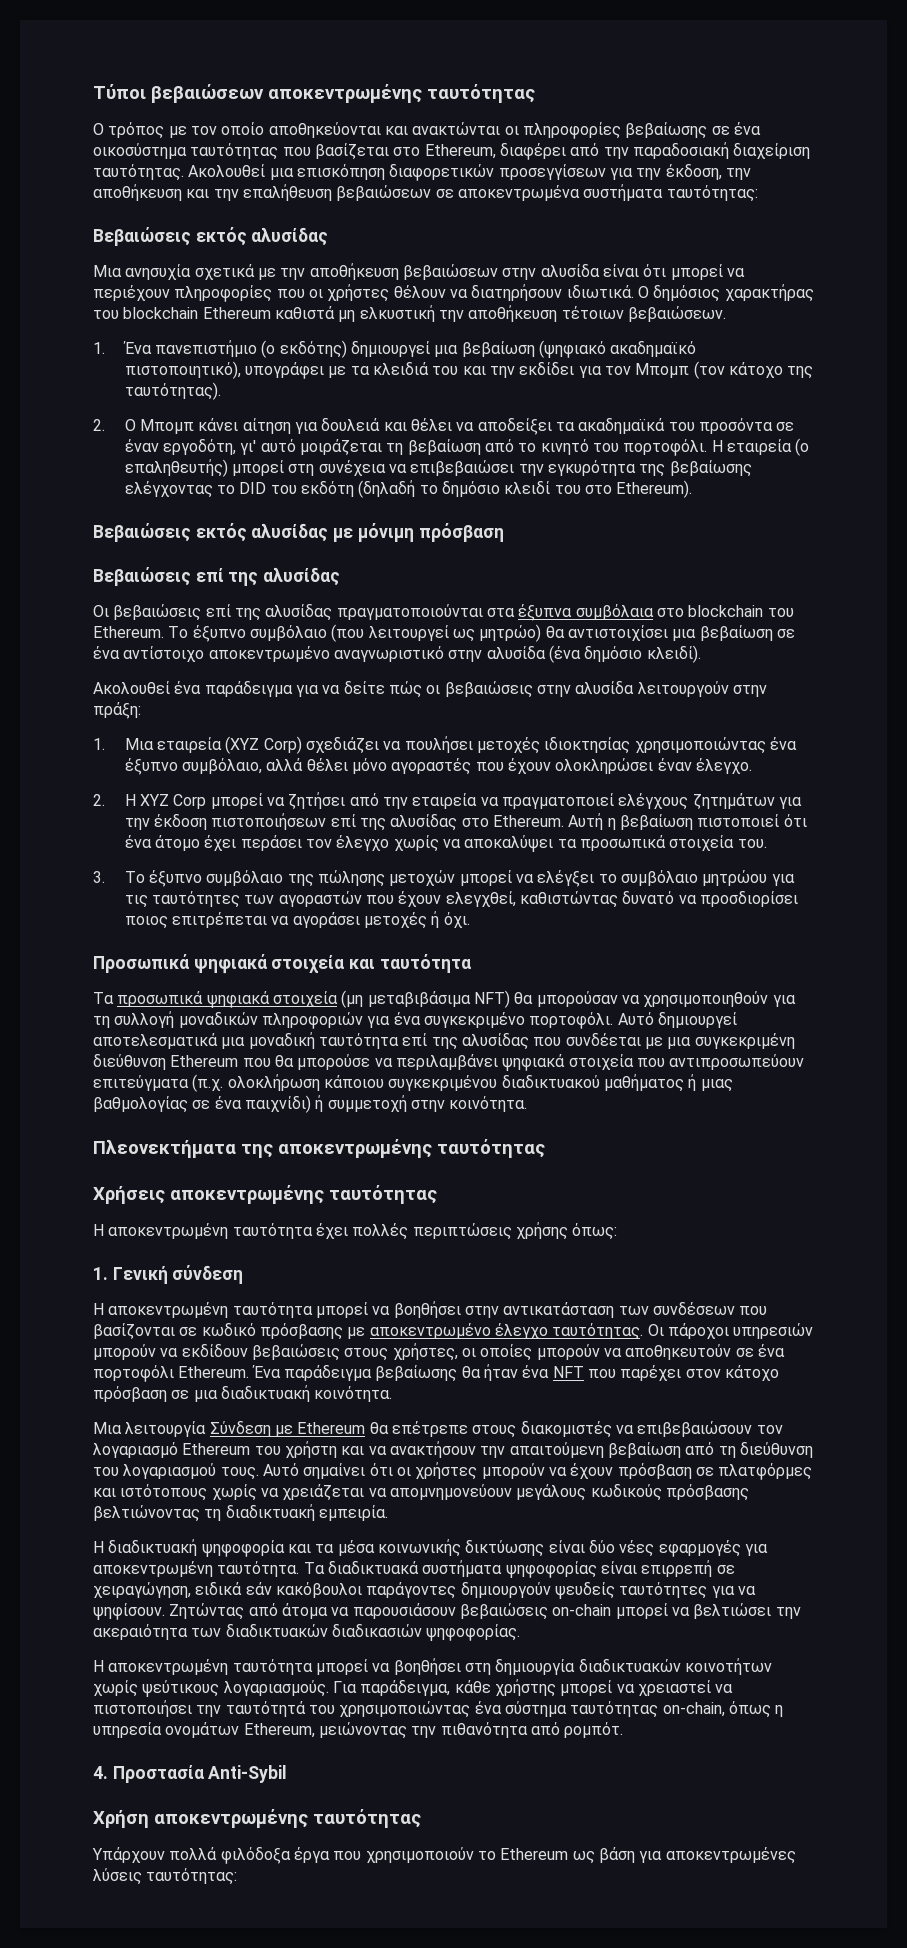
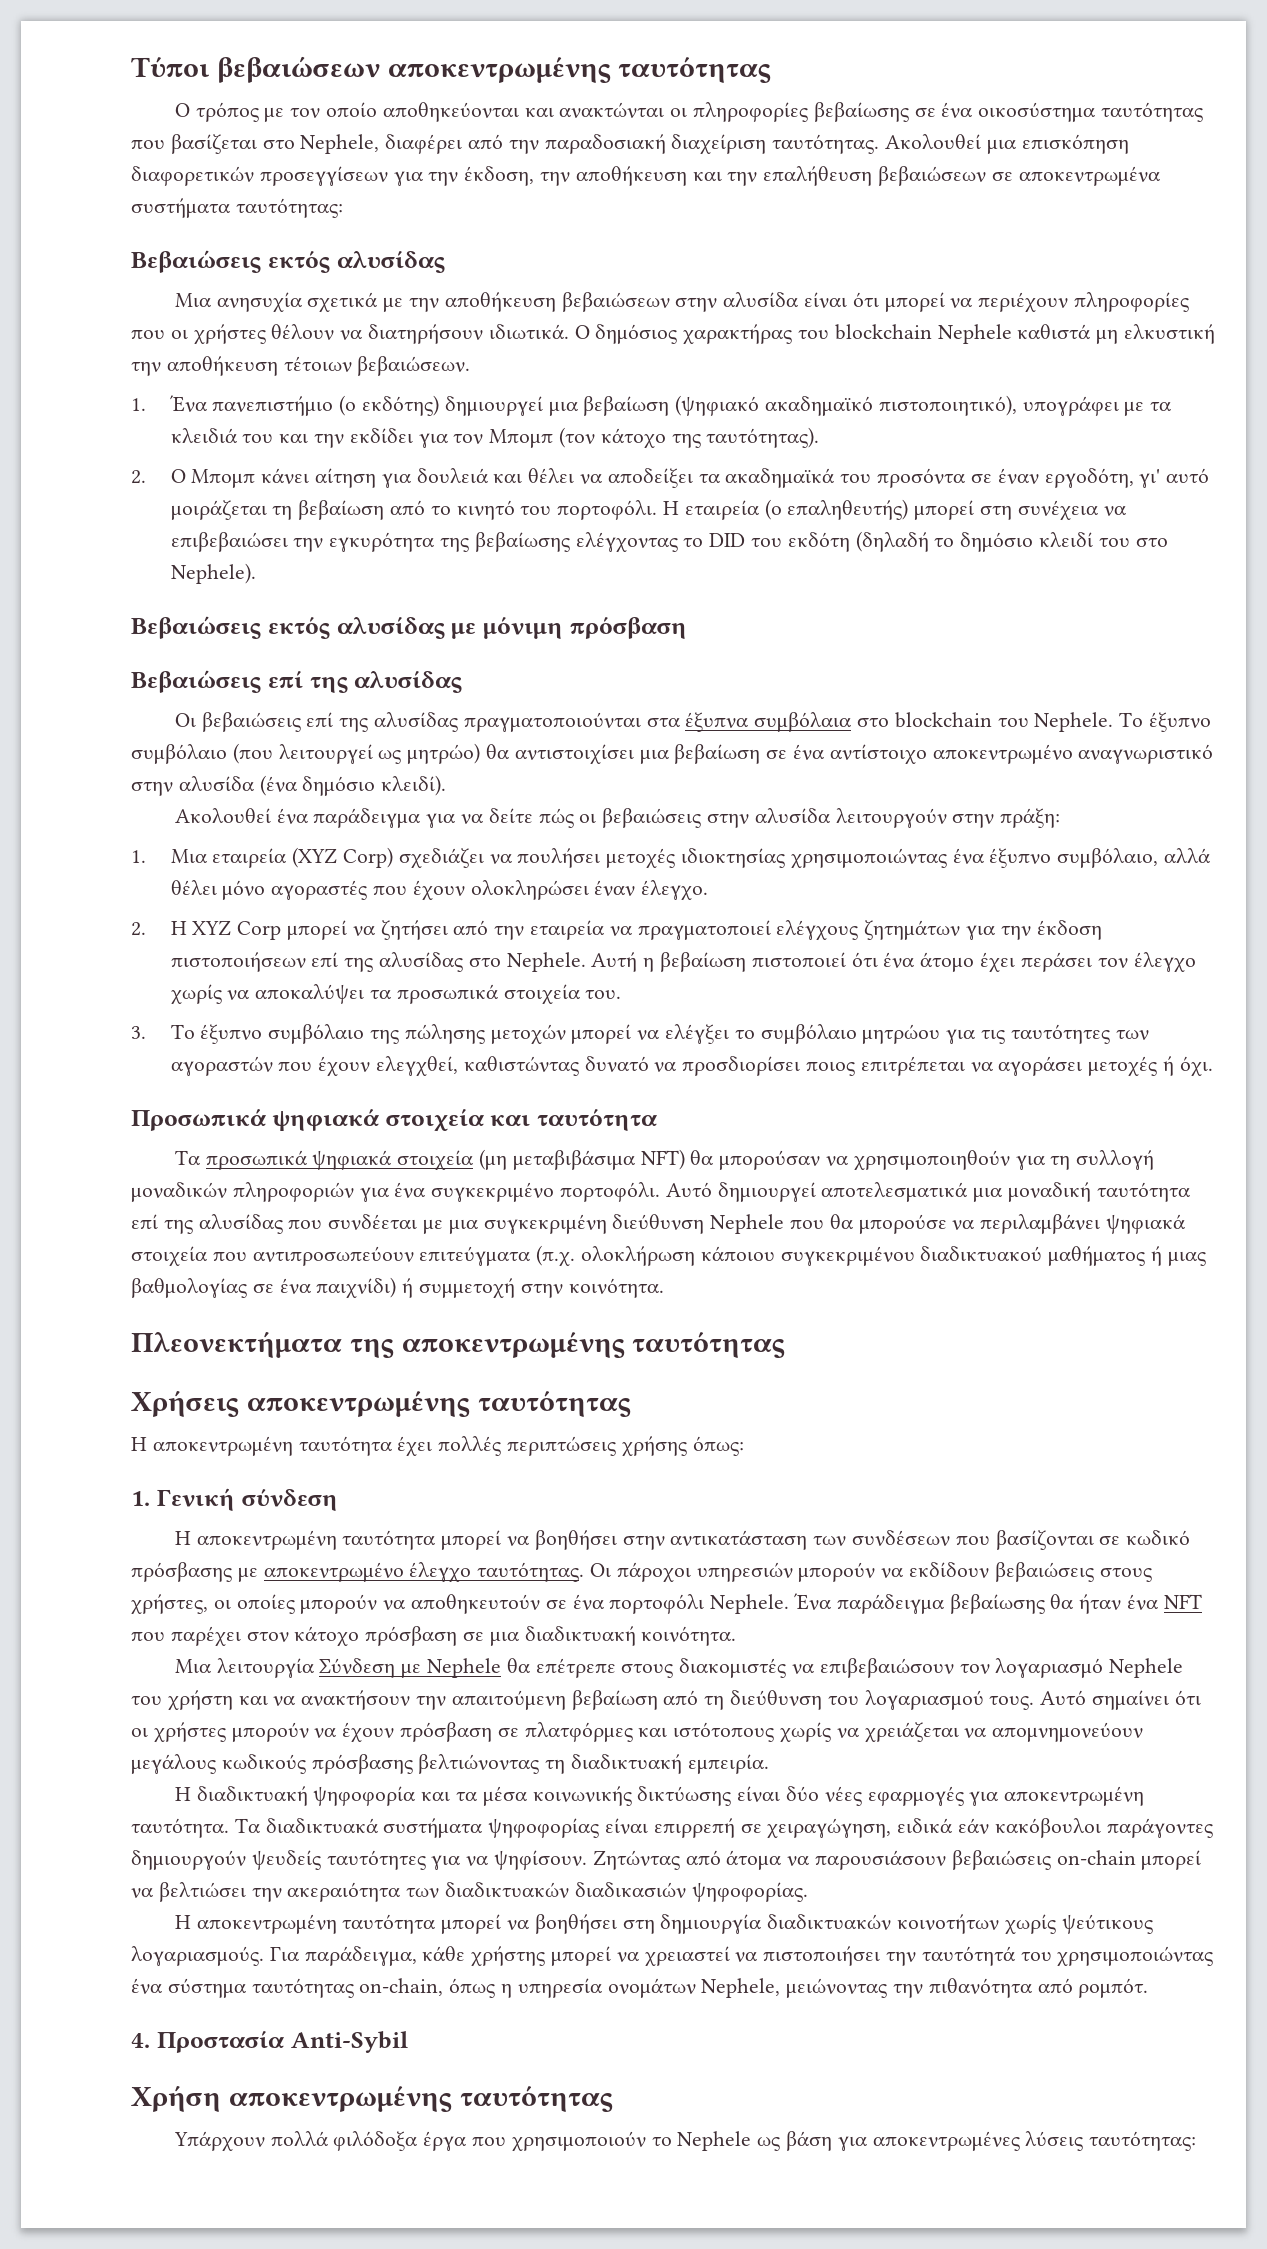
- Ο τρόπος με τον οποίο αποθηκεύονται και ανακτώνται οι πληροφορίες βεβαίωσης σε ένα οικοσύστημα ταυτότητας που βασίζεται στο Ethereum, διαφέρει από την παραδοσιακή διαχείριση ταυτότητας.
+ Ο τρόπος με τον οποίο αποθηκεύονται και ανακτώνται οι πληροφορίες βεβαίωσης σε ένα οικοσύστημα ταυτότητας που βασίζεται στο Nephele, διαφέρει από την παραδοσιακή διαχείριση ταυτότητας.
- Ο δημόσιος χαρακτήρας του blockchain Ethereum καθιστά μη ελκυστική την αποθήκευση τέτοιων βεβαιώσεων.
+ Ο δημόσιος χαρακτήρας του blockchain Nephele καθιστά μη ελκυστική την αποθήκευση τέτοιων βεβαιώσεων.
- Η εταιρεία (ο επαληθευτής) μπορεί στη συνέχεια να επιβεβαιώσει την εγκυρότητα της βεβαίωσης ελέγχοντας το DID του εκδότη (δηλαδή το δημόσιο κλειδί του στο Ethereum).
+ Η εταιρεία (ο επαληθευτής) μπορεί στη συνέχεια να επιβεβαιώσει την εγκυρότητα της βεβαίωσης ελέγχοντας το DID του εκδότη (δηλαδή το δημόσιο κλειδί του στο Nephele).
- Οι βεβαιώσεις επί της αλυσίδας πραγματοποιούνται στα έξυπνα συμβόλαια στο blockchain του Ethereum.
+ Οι βεβαιώσεις επί της αλυσίδας πραγματοποιούνται στα έξυπνα συμβόλαια στο blockchain του Nephele.
- 2. Η XYZ Corp μπορεί να ζητήσει από την εταιρεία να πραγματοποιεί ελέγχους ζητημάτων για την έκδοση πιστοποιήσεων επί της αλυσίδας στο Ethereum.
+ 2. Η XYZ Corp μπορεί να ζητήσει από την εταιρεία να πραγματοποιεί ελέγχους ζητημάτων για την έκδοση πιστοποιήσεων επί της αλυσίδας στο Nephele.
- Αυτό δημιουργεί αποτελεσματικά μια μοναδική ταυτότητα επί της αλυσίδας που συνδέεται με μια συγκεκριμένη διεύθυνση Ethereum που θα μπορούσε να περιλαμβάνει ψηφιακά στοιχεία που αντιπροσωπεύουν επιτεύγματα (π.χ. ολοκλήρωση κάποιου συγκεκριμένου διαδικτυακού μαθήματος ή μιας βαθμολογίας σε ένα παιχνίδι) ή συμμετοχή στην κοινότητα.
+ Αυτό δημιουργεί αποτελεσματικά μια μοναδική ταυτότητα επί της αλυσίδας που συνδέεται με μια συγκεκριμένη διεύθυνση Nephele που θα μπορούσε να περιλαμβάνει ψηφιακά στοιχεία που αντιπροσωπεύουν επιτεύγματα (π.χ. ολοκλήρωση κάποιου συγκεκριμένου διαδικτυακού μαθήματος ή μιας βαθμολογίας σε ένα παιχνίδι) ή συμμετοχή στην κοινότητα.
- Οι πάροχοι υπηρεσιών μπορούν να εκδίδουν βεβαιώσεις στους χρήστες, οι οποίες μπορούν να αποθηκευτούν σε ένα πορτοφόλι Ethereum.
+ Οι πάροχοι υπηρεσιών μπορούν να εκδίδουν βεβαιώσεις στους χρήστες, οι οποίες μπορούν να αποθηκευτούν σε ένα πορτοφόλι Nephele.
- Μια λειτουργία Σύνδεση με Ethereum θα επέτρεπε στους διακομιστές να επιβεβαιώσουν τον λογαριασμό Ethereum του χρήστη και να ανακτήσουν την απαιτούμενη βεβαίωση από τη διεύθυνση του λογαριασμού τους.
+ Μια λειτουργία Σύνδεση με Nephele θα επέτρεπε στους διακομιστές να επιβεβαιώσουν τον λογαριασμό Nephele του χρήστη και να ανακτήσουν την απαιτούμενη βεβαίωση από τη διεύθυνση του λογαριασμού τους.
- Για παράδειγμα, κάθε χρήστης μπορεί να χρειαστεί να πιστοποιήσει την ταυτότητά του χρησιμοποιώντας ένα σύστημα ταυτότητας on-chain, όπως η υπηρεσία ονομάτων Ethereum, μειώνοντας την πιθανότητα από ρομπότ.
+ Για παράδειγμα, κάθε χρήστης μπορεί να χρειαστεί να πιστοποιήσει την ταυτότητά του χρησιμοποιώντας ένα σύστημα ταυτότητας on-chain, όπως η υπηρεσία ονομάτων Nephele, μειώνοντας την πιθανότητα από ρομπότ.
- Υπάρχουν πολλά φιλόδοξα έργα που χρησιμοποιούν το Ethereum ως βάση για αποκεντρωμένες λύσεις ταυτότητας:
+ Υπάρχουν πολλά φιλόδοξα έργα που χρησιμοποιούν το Nephele ως βάση για αποκεντρωμένες λύσεις ταυτότητας:

